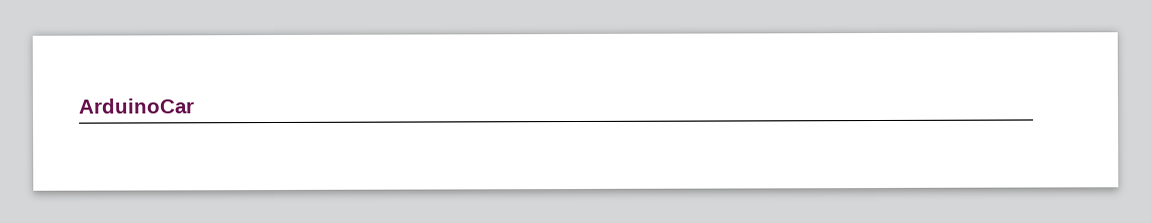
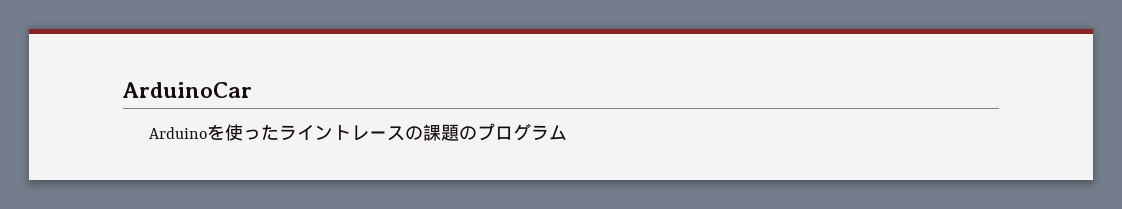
+ Arduinoを使ったライントレースの課題のプログラム

